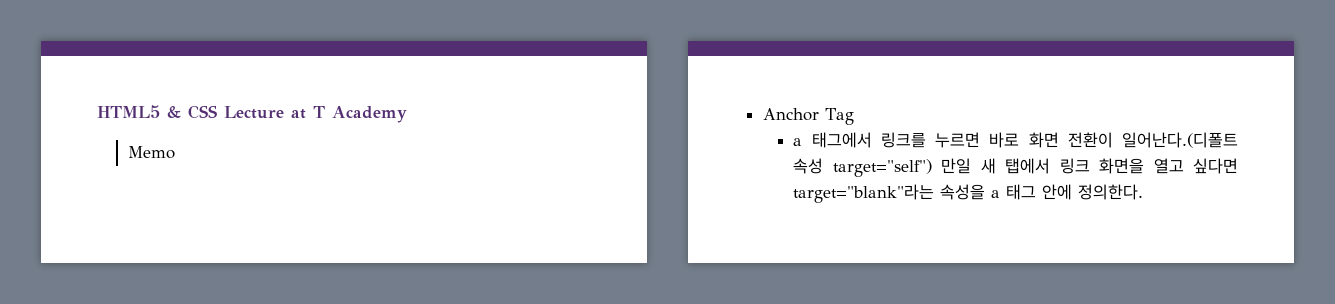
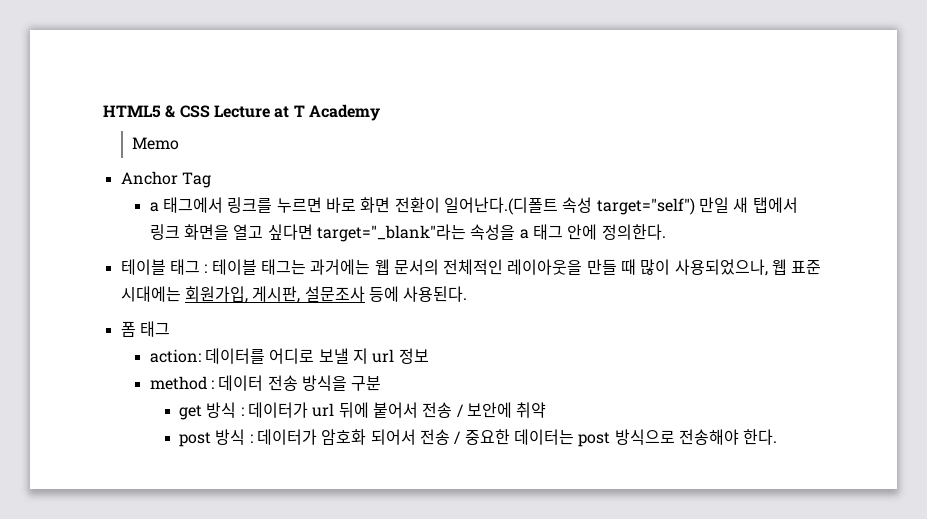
- a 태그에서 링크를 누르면 바로 화면 전환이 일어난다.(디폴트 속성 target="self") 만일 새 탭에서 링크 화면을 열고 싶다면 target="blank"라는 속성을 a 태그 안에 정의한다.
+ a 태그에서 링크를 누르면 바로 화면 전환이 일어난다.(디폴트 속성 target="self") 만일 새 탭에서 링크 화면을 열고 싶다면 target="_blank"라는 속성을 a 태그 안에 정의한다.
+ 테이블 태그 : 테이블 태그는 과거에는 웹 문서의 전체적인 레이아웃을 만들 때 많이 사용되었으나, 웹 표준 시대에는 회원가입, 게시판, 설문조사 등에 사용된다.
+ 폼 태그
+ action: 데이터를 어디로 보낼 지 url 정보
+ method : 데이터 전송 방식을 구분
+ get 방식 : 데이터가 url 뒤에 붙어서 전송 / 보안에 취약
+ post 방식 : 데이터가 암호화 되어서 전송 / 중요한 데이터는 post 방식으로 전송해야 한다.

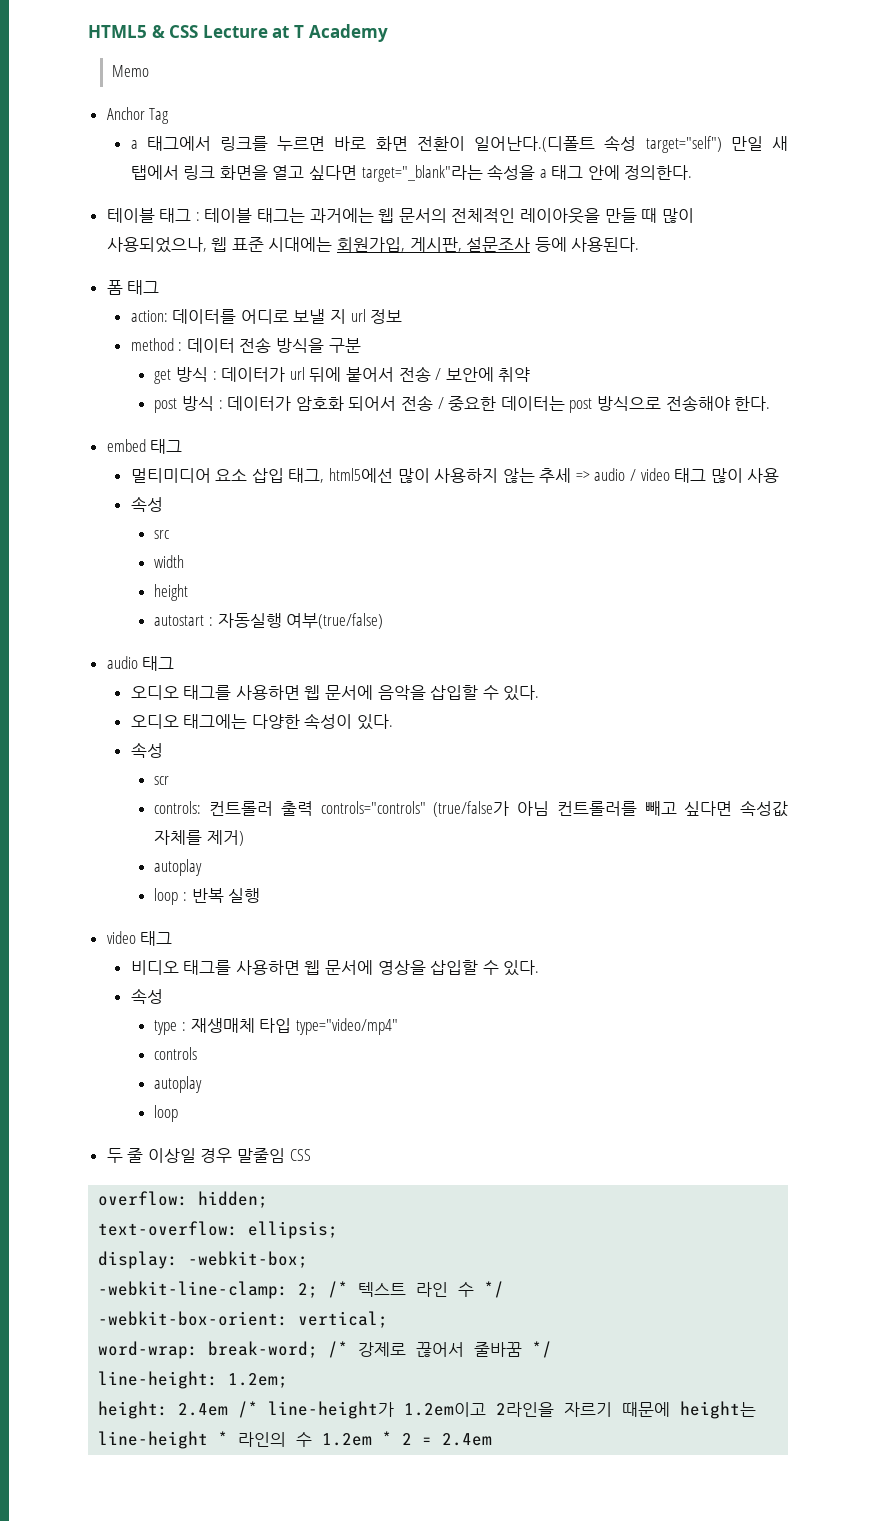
+ embed 태그
+ 멀티미디어 요소 삽입 태그, html5에선 많이 사용하지 않는 추세 => audio / video 태그 많이 사용
+ 속성
+ src
+ width
+ height
+ autostart : 자동실행 여부(true/false)
+ audio 태그
+ 오디오 태그를 사용하면 웹 문서에 음악을 삽입할 수 있다.
+ 오디오 태그에는 다양한 속성이 있다.
+ 속성
+ scr
+ controls: 컨트롤러 출력 controls="controls" (true/false가 아님 컨트롤러를 빼고 싶다면 속성값 자체를 제거)
+ autoplay
+ loop : 반복 실행
+ video 태그
+ 비디오 태그를 사용하면 웹 문서에 영상을 삽입할 수 있다.
+ 속성
+ type : 재생매체 타입 type="video/mp4"
+ controls
+ autoplay
+ loop
+ 두 줄 이상일 경우 말줄임 CSS
+ overflow: hidden;
+ text-overflow: ellipsis;
+ display: -webkit-box;
+ -webkit-line-clamp: 2; /* 텍스트 라인 수 */
+ -webkit-box-orient: vertical;
+ word-wrap: break-word; /* 강제로 끊어서 줄바꿈 */
+ line-height: 1.2em;
+ height: 2.4em /* line-height가 1.2em이고 2라인을 자르기 때문에 height는 line-height * 라인의 수 1.2em * 2 = 2.4em

